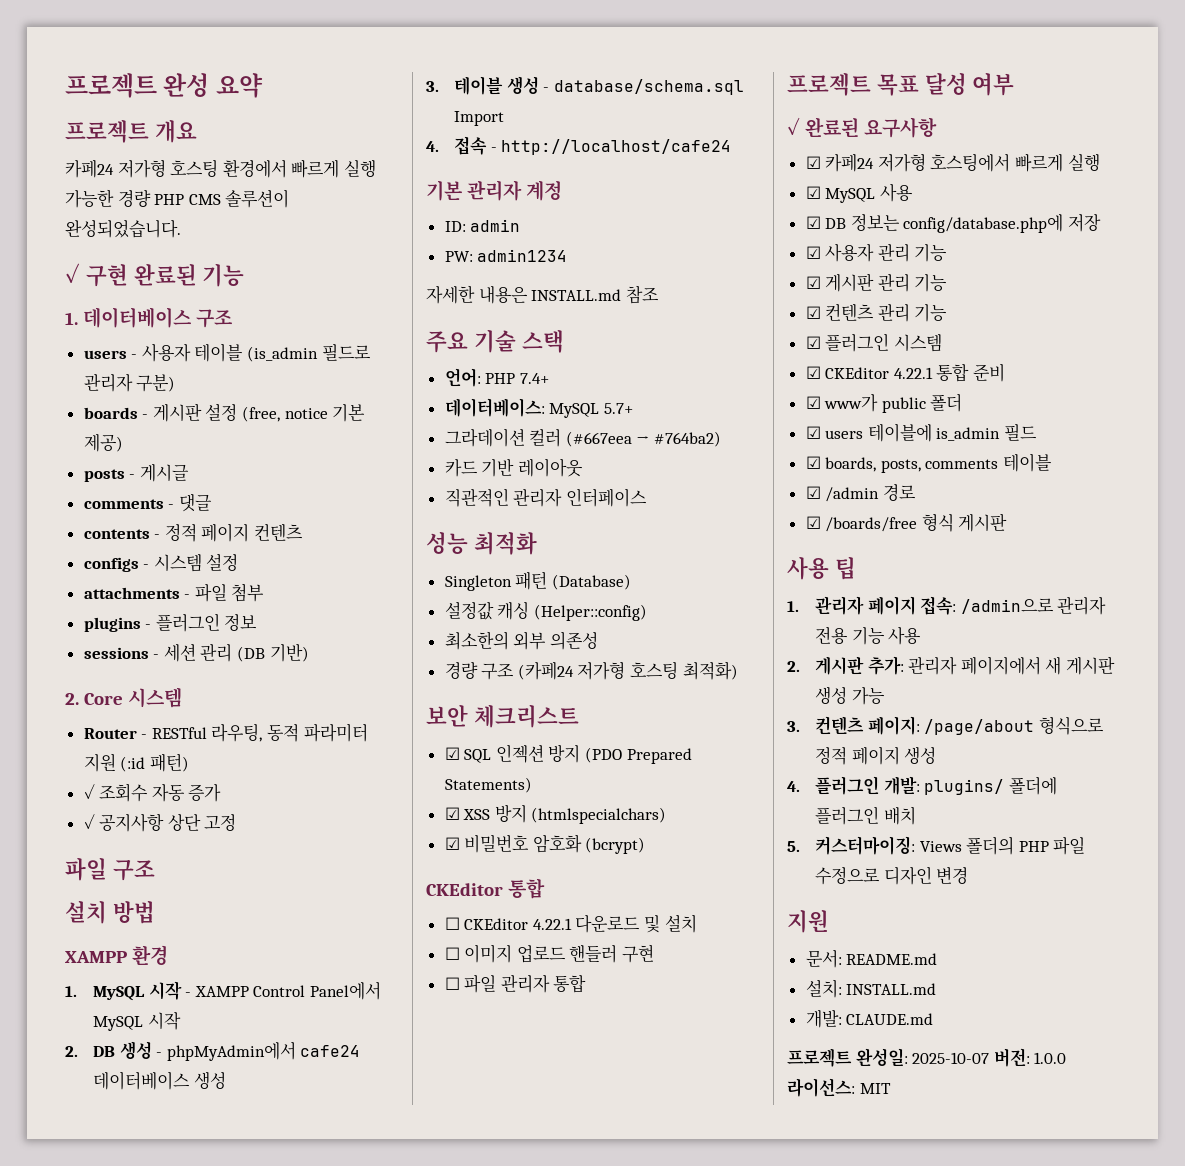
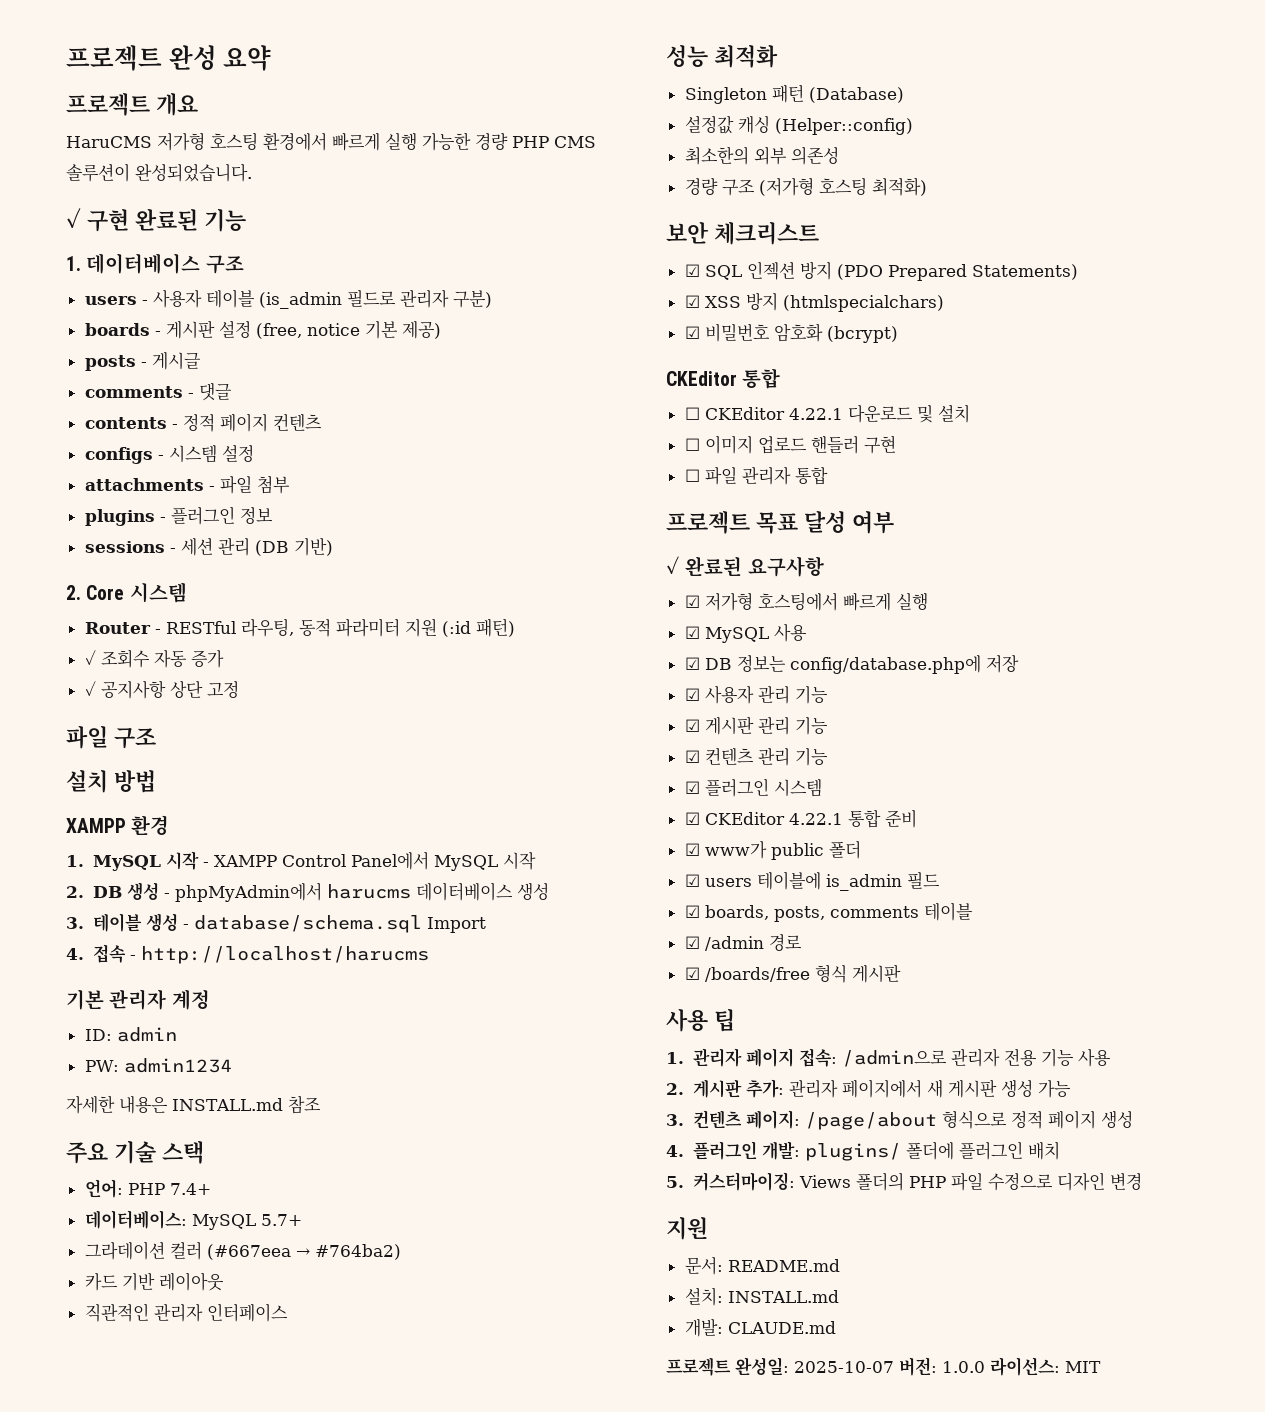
- 카페24 저가형 호스팅 환경에서 빠르게 실행 가능한 경량 PHP CMS 솔루션이 완성되었습니다.
+ HaruCMS 저가형 호스팅 환경에서 빠르게 실행 가능한 경량 PHP CMS 솔루션이 완성되었습니다.
- 2. DB 생성 - phpMyAdmin에서 cafe24 데이터베이스 생성
+ 2. DB 생성 - phpMyAdmin에서 harucms 데이터베이스 생성
- 4. 접속 - http://localhost/cafe24
+ 4. 접속 - http://localhost/harucms
- 경량 구조 (카페24 저가형 호스팅 최적화)
+ 경량 구조 (저가형 호스팅 최적화)
- ☑ 카페24 저가형 호스팅에서 빠르게 실행
+ ☑ 저가형 호스팅에서 빠르게 실행

